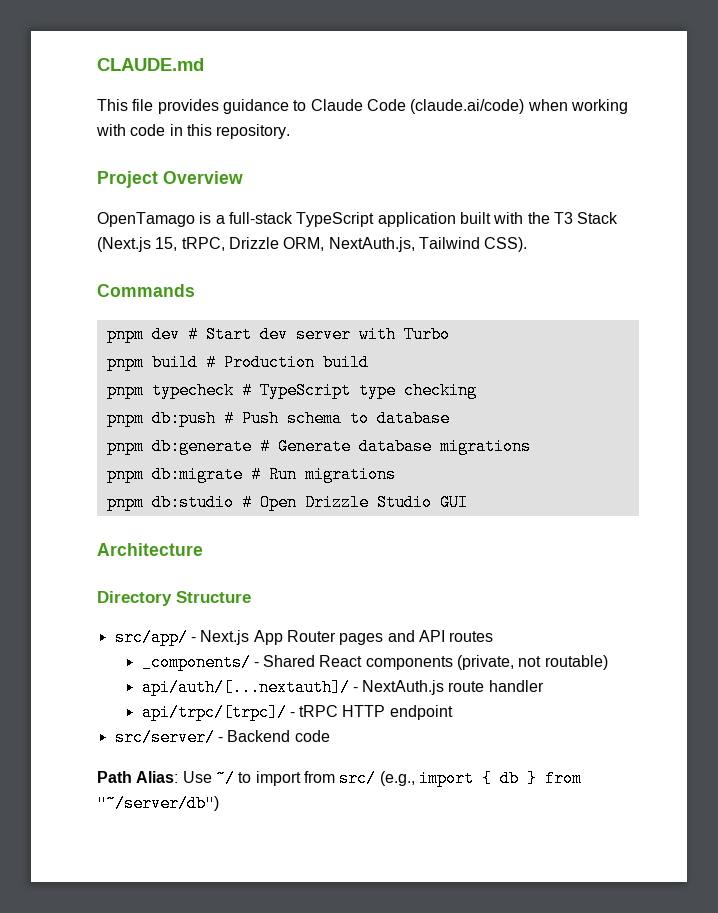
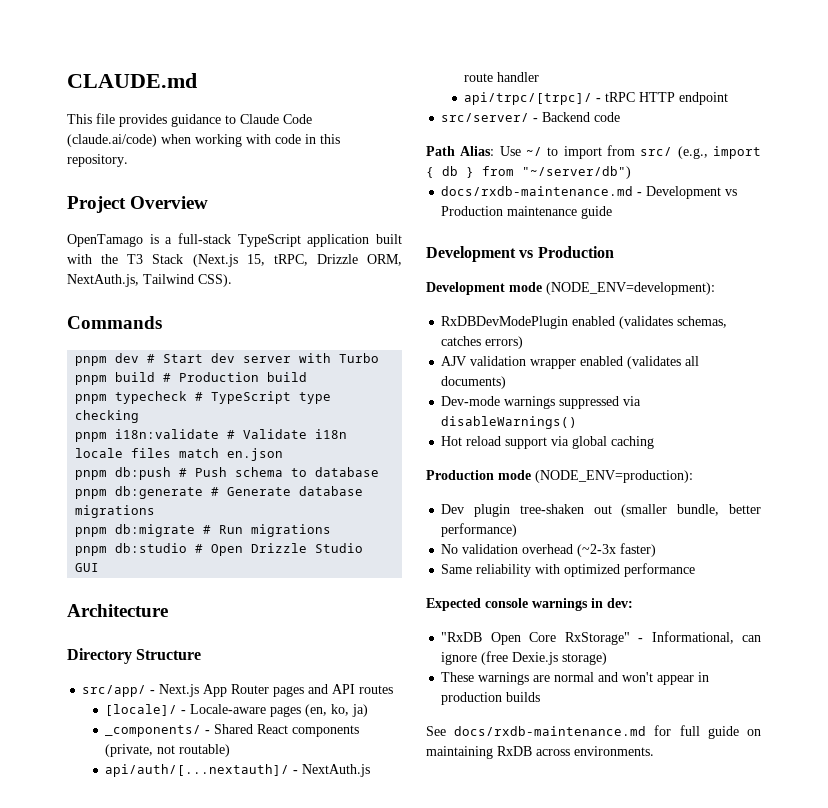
+ pnpm i18n:validate # Validate i18n locale files match en.json
+ [locale]/ - Locale-aware pages (en, ko, ja)
+ docs/rxdb-maintenance.md - Development vs Production maintenance guide
+ Development vs Production
+ Development mode (NODE_ENV=development):
+ RxDBDevModePlugin enabled (validates schemas, catches errors)
+ AJV validation wrapper enabled (validates all documents)
+ Dev-mode warnings suppressed via disableWarnings()
+ Hot reload support via global caching
+ Production mode (NODE_ENV=production):
+ Dev plugin tree-shaken out (smaller bundle, better performance)
+ No validation overhead (~2-3x faster)
+ Same reliability with optimized performance
+ Expected console warnings in dev:
+ "RxDB Open Core RxStorage" - Informational, can ignore (free Dexie.js storage)
+ These warnings are normal and won't appear in production builds
+ See docs/rxdb-maintenance.md for full guide on maintaining RxDB across environments.

